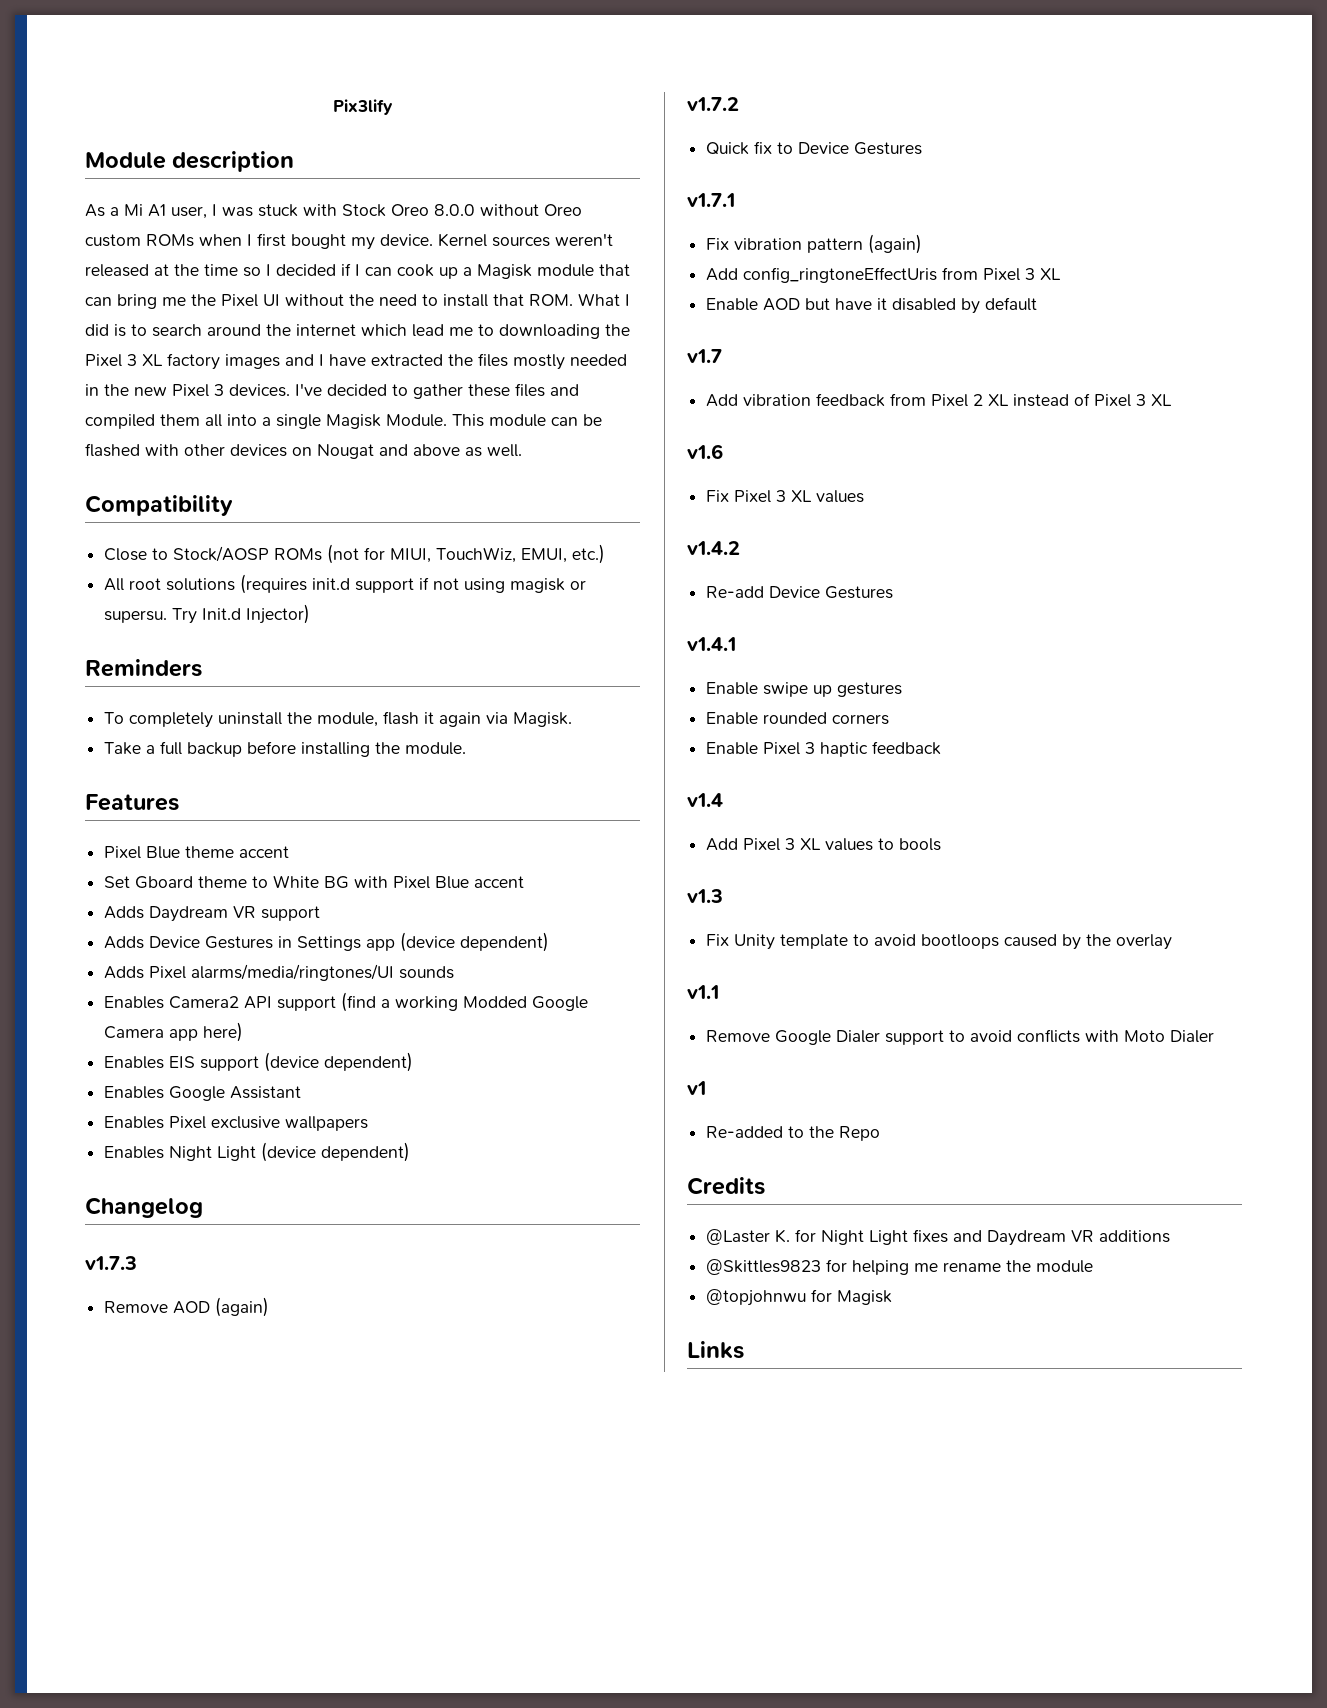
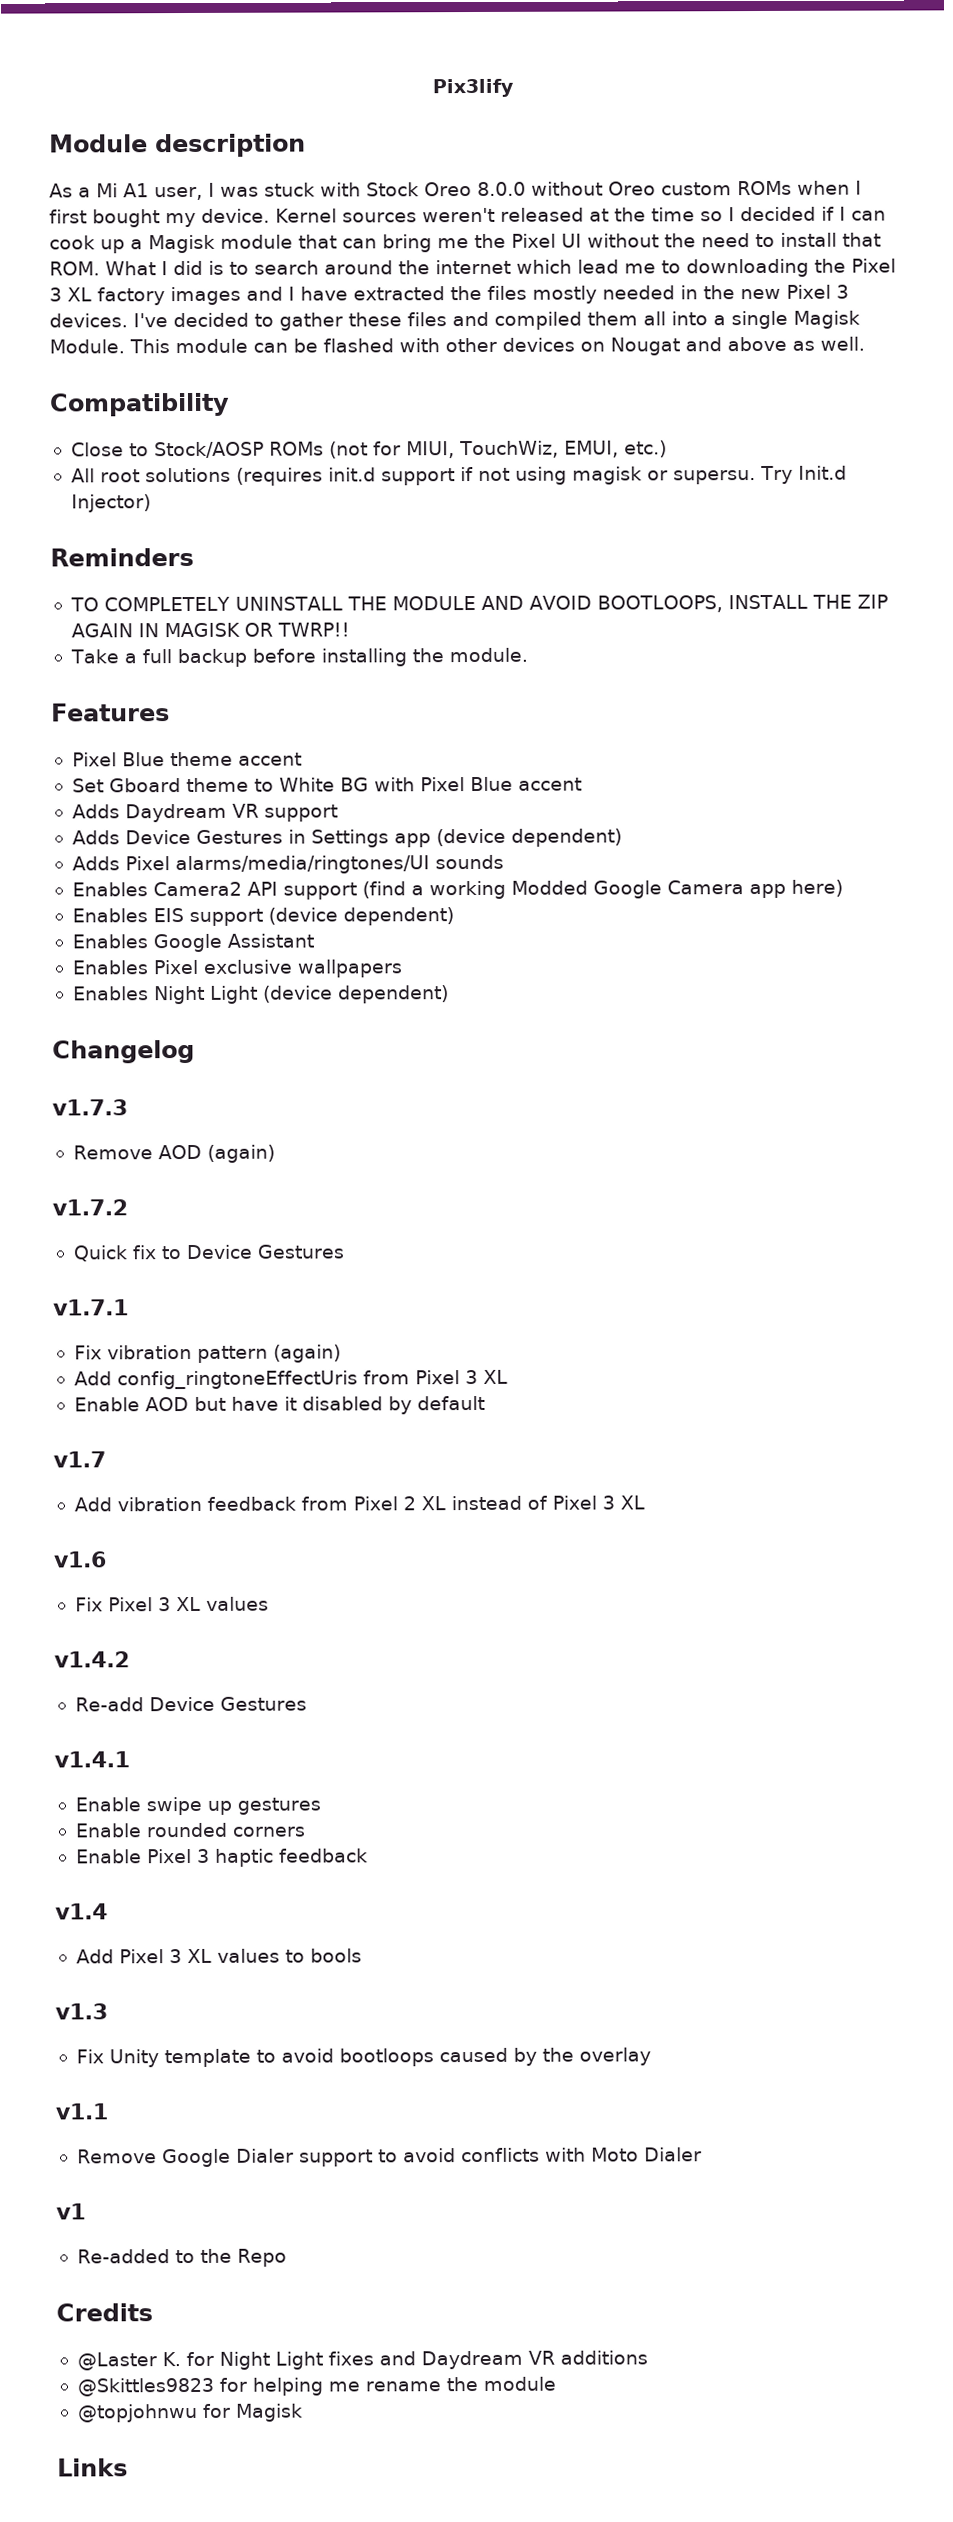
- To completely uninstall the module, flash it again via Magisk.
+ TO COMPLETELY UNINSTALL THE MODULE AND AVOID BOOTLOOPS, INSTALL THE ZIP AGAIN IN MAGISK OR TWRP!!

